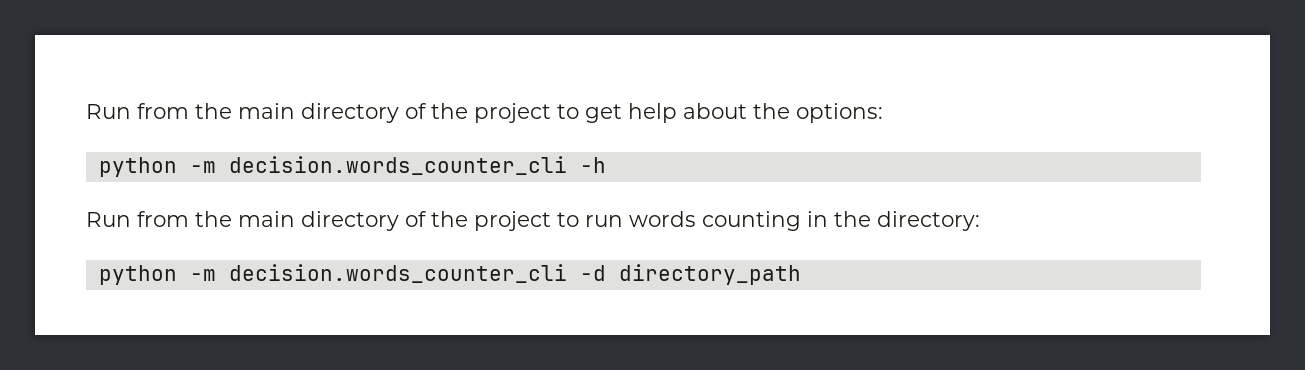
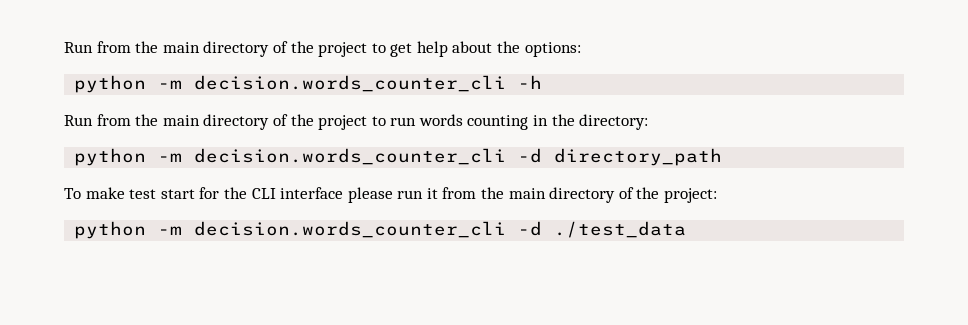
+ To make test start for the CLI interface please run it from the main directory of the project:
+ python -m decision.words_counter_cli -d ./test_data

